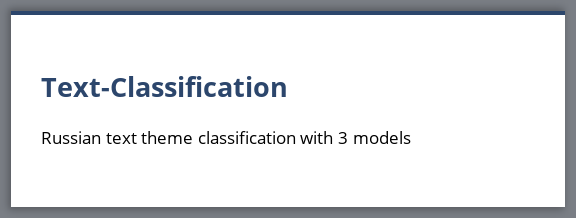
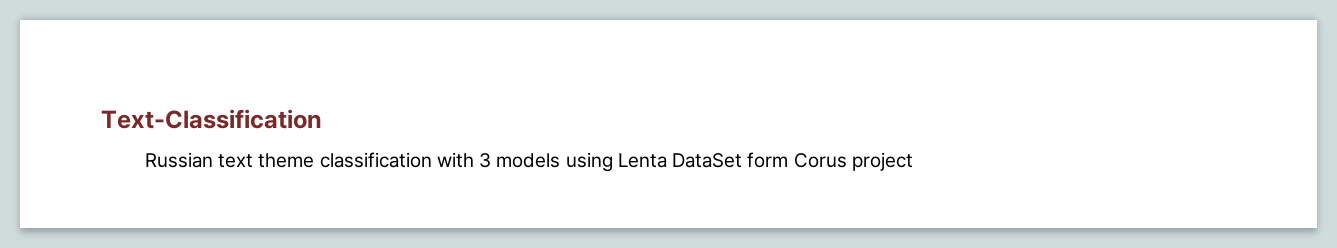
- Russian text theme classification with 3 models
+ Russian text theme classification with 3 models using Lenta DataSet form Corus project

